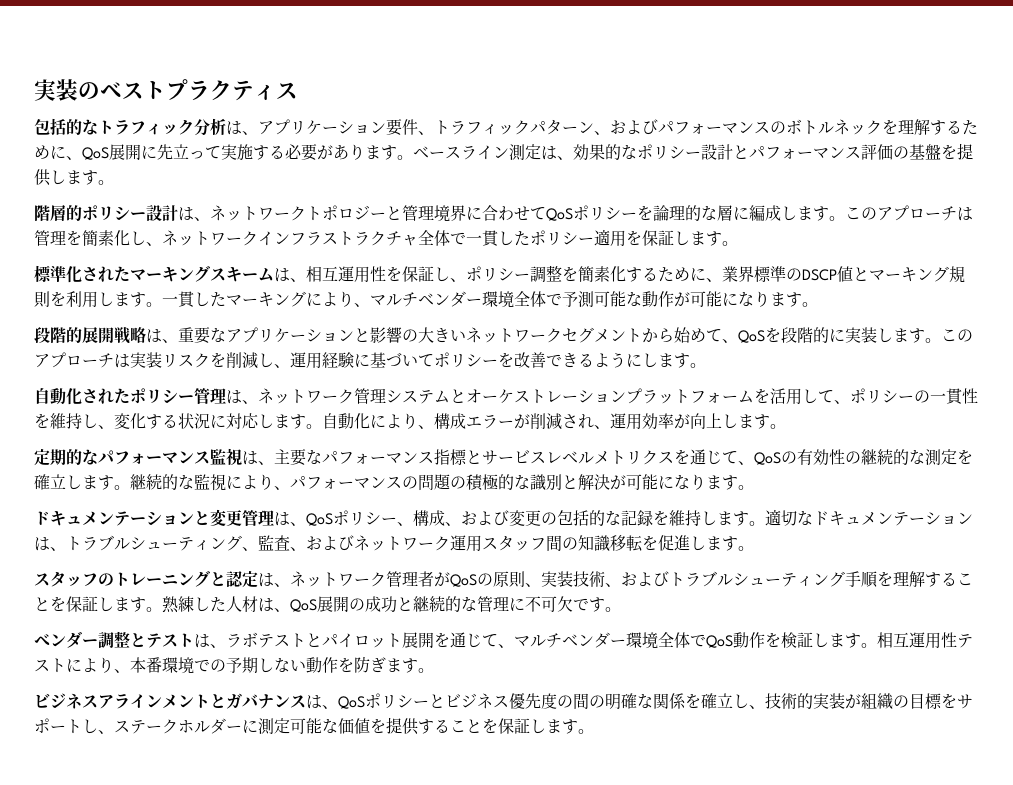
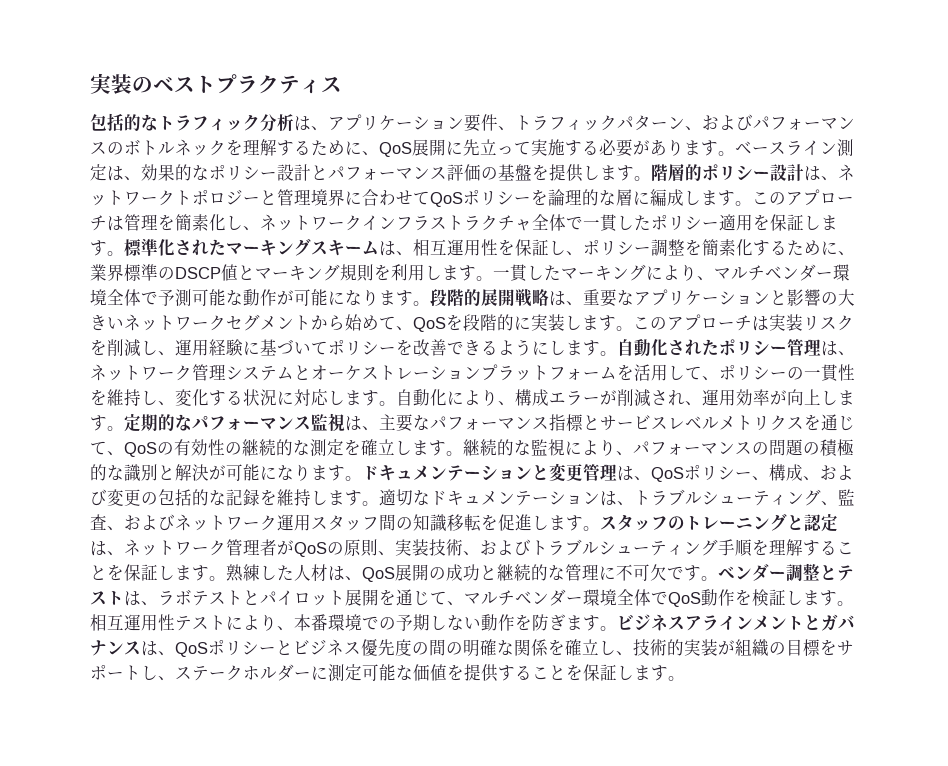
- ベースライン測定は、効果的なポリシー設計とパフォーマンス評価の基盤を提供します。
- 階層的ポリシー設計は、ネットワークトポロジーと管理境界に合わせてQoSポリシーを論理的な層に編成します。
+ ベースライン測定は、効果的なポリシー設計とパフォーマンス評価の基盤を提供します。階層的ポリシー設計は、ネットワークトポロジーと管理境界に合わせてQoSポリシーを論理的な層に編成します。
- このアプローチは管理を簡素化し、ネットワークインフラストラクチャ全体で一貫したポリシー適用を保証します。
- 標準化されたマーキングスキームは、相互運用性を保証し、ポリシー調整を簡素化するために、業界標準のDSCP値とマーキング規則を利用します。
+ このアプローチは管理を簡素化し、ネットワークインフラストラクチャ全体で一貫したポリシー適用を保証します。標準化されたマーキングスキームは、相互運用性を保証し、ポリシー調整を簡素化するために、業界標準のDSCP値とマーキング規則を利用します。
- 一貫したマーキングにより、マルチベンダー環境全体で予測可能な動作が可能になります。
- 段階的展開戦略は、重要なアプリケーションと影響の大きいネットワークセグメントから始めて、QoSを段階的に実装します。
+ 一貫したマーキングにより、マルチベンダー環境全体で予測可能な動作が可能になります。段階的展開戦略は、重要なアプリケーションと影響の大きいネットワークセグメントから始めて、QoSを段階的に実装します。
- このアプローチは実装リスクを削減し、運用経験に基づいてポリシーを改善できるようにします。
- 自動化されたポリシー管理は、ネットワーク管理システムとオーケストレーションプラットフォームを活用して、ポリシーの一貫性を維持し、変化する状況に対応します。
+ このアプローチは実装リスクを削減し、運用経験に基づいてポリシーを改善できるようにします。自動化されたポリシー管理は、ネットワーク管理システムとオーケストレーションプラットフォームを活用して、ポリシーの一貫性を維持し、変化する状況に対応します。
- 自動化により、構成エラーが削減され、運用効率が向上します。
- 定期的なパフォーマンス監視は、主要なパフォーマンス指標とサービスレベルメトリクスを通じて、QoSの有効性の継続的な測定を確立します。
+ 自動化により、構成エラーが削減され、運用効率が向上します。定期的なパフォーマンス監視は、主要なパフォーマンス指標とサービスレベルメトリクスを通じて、QoSの有効性の継続的な測定を確立します。
- 継続的な監視により、パフォーマンスの問題の積極的な識別と解決が可能になります。
- ドキュメンテーションと変更管理は、QoSポリシー、構成、および変更の包括的な記録を維持します。
+ 継続的な監視により、パフォーマンスの問題の積極的な識別と解決が可能になります。ドキュメンテーションと変更管理は、QoSポリシー、構成、および変更の包括的な記録を維持します。
- 適切なドキュメンテーションは、トラブルシューティング、監査、およびネットワーク運用スタッフ間の知識移転を促進します。
- スタッフのトレーニングと認定は、ネットワーク管理者がQoSの原則、実装技術、およびトラブルシューティング手順を理解することを保証します。
+ 適切なドキュメンテーションは、トラブルシューティング、監査、およびネットワーク運用スタッフ間の知識移転を促進します。スタッフのトレーニングと認定は、ネットワーク管理者がQoSの原則、実装技術、およびトラブルシューティング手順を理解することを保証します。
- 熟練した人材は、QoS展開の成功と継続的な管理に不可欠です。
- ベンダー調整とテストは、ラボテストとパイロット展開を通じて、マルチベンダー環境全体でQoS動作を検証します。
+ 熟練した人材は、QoS展開の成功と継続的な管理に不可欠です。ベンダー調整とテストは、ラボテストとパイロット展開を通じて、マルチベンダー環境全体でQoS動作を検証します。
- 相互運用性テストにより、本番環境での予期しない動作を防ぎます。
- ビジネスアラインメントとガバナンスは、QoSポリシーとビジネス優先度の間の明確な関係を確立し、技術的実装が組織の目標をサポートし、ステークホルダーに測定可能な価値を提供することを保証します。
+ 相互運用性テストにより、本番環境での予期しない動作を防ぎます。ビジネスアラインメントとガバナンスは、QoSポリシーとビジネス優先度の間の明確な関係を確立し、技術的実装が組織の目標をサポートし、ステークホルダーに測定可能な価値を提供することを保証します。

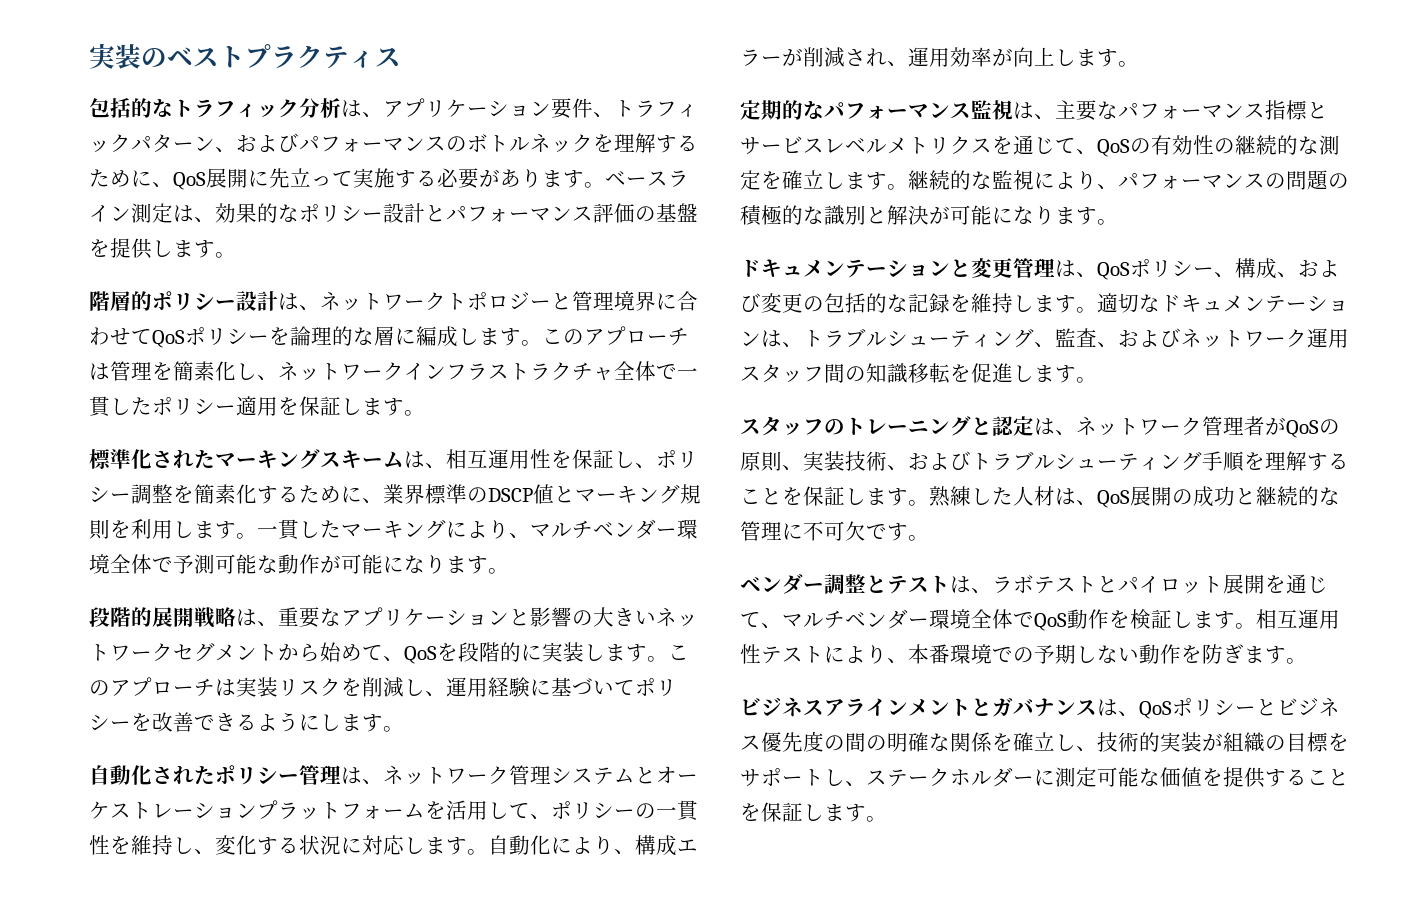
- ベースライン測定は、効果的なポリシー設計とパフォーマンス評価の基盤を提供します。階層的ポリシー設計は、ネットワークトポロジーと管理境界に合わせてQoSポリシーを論理的な層に編成します。
+ ベースライン測定は、効果的なポリシー設計とパフォーマンス評価の基盤を提供します。
+ 階層的ポリシー設計は、ネットワークトポロジーと管理境界に合わせてQoSポリシーを論理的な層に編成します。
- このアプローチは管理を簡素化し、ネットワークインフラストラクチャ全体で一貫したポリシー適用を保証します。標準化されたマーキングスキームは、相互運用性を保証し、ポリシー調整を簡素化するために、業界標準のDSCP値とマーキング規則を利用します。
+ このアプローチは管理を簡素化し、ネットワークインフラストラクチャ全体で一貫したポリシー適用を保証します。
+ 標準化されたマーキングスキームは、相互運用性を保証し、ポリシー調整を簡素化するために、業界標準のDSCP値とマーキング規則を利用します。
- 一貫したマーキングにより、マルチベンダー環境全体で予測可能な動作が可能になります。段階的展開戦略は、重要なアプリケーションと影響の大きいネットワークセグメントから始めて、QoSを段階的に実装します。
+ 一貫したマーキングにより、マルチベンダー環境全体で予測可能な動作が可能になります。
+ 段階的展開戦略は、重要なアプリケーションと影響の大きいネットワークセグメントから始めて、QoSを段階的に実装します。
- このアプローチは実装リスクを削減し、運用経験に基づいてポリシーを改善できるようにします。自動化されたポリシー管理は、ネットワーク管理システムとオーケストレーションプラットフォームを活用して、ポリシーの一貫性を維持し、変化する状況に対応します。
+ このアプローチは実装リスクを削減し、運用経験に基づいてポリシーを改善できるようにします。
+ 自動化されたポリシー管理は、ネットワーク管理システムとオーケストレーションプラットフォームを活用して、ポリシーの一貫性を維持し、変化する状況に対応します。
- 自動化により、構成エラーが削減され、運用効率が向上します。定期的なパフォーマンス監視は、主要なパフォーマンス指標とサービスレベルメトリクスを通じて、QoSの有効性の継続的な測定を確立します。
+ 自動化により、構成エラーが削減され、運用効率が向上します。
+ 定期的なパフォーマンス監視は、主要なパフォーマンス指標とサービスレベルメトリクスを通じて、QoSの有効性の継続的な測定を確立します。
- 継続的な監視により、パフォーマンスの問題の積極的な識別と解決が可能になります。ドキュメンテーションと変更管理は、QoSポリシー、構成、および変更の包括的な記録を維持します。
+ 継続的な監視により、パフォーマンスの問題の積極的な識別と解決が可能になります。
+ ドキュメンテーションと変更管理は、QoSポリシー、構成、および変更の包括的な記録を維持します。
- 適切なドキュメンテーションは、トラブルシューティング、監査、およびネットワーク運用スタッフ間の知識移転を促進します。スタッフのトレーニングと認定は、ネットワーク管理者がQoSの原則、実装技術、およびトラブルシューティング手順を理解することを保証します。
+ 適切なドキュメンテーションは、トラブルシューティング、監査、およびネットワーク運用スタッフ間の知識移転を促進します。
+ スタッフのトレーニングと認定は、ネットワーク管理者がQoSの原則、実装技術、およびトラブルシューティング手順を理解することを保証します。
- 熟練した人材は、QoS展開の成功と継続的な管理に不可欠です。ベンダー調整とテストは、ラボテストとパイロット展開を通じて、マルチベンダー環境全体でQoS動作を検証します。
+ 熟練した人材は、QoS展開の成功と継続的な管理に不可欠です。
+ ベンダー調整とテストは、ラボテストとパイロット展開を通じて、マルチベンダー環境全体でQoS動作を検証します。
- 相互運用性テストにより、本番環境での予期しない動作を防ぎます。ビジネスアラインメントとガバナンスは、QoSポリシーとビジネス優先度の間の明確な関係を確立し、技術的実装が組織の目標をサポートし、ステークホルダーに測定可能な価値を提供することを保証します。
+ 相互運用性テストにより、本番環境での予期しない動作を防ぎます。
+ ビジネスアラインメントとガバナンスは、QoSポリシーとビジネス優先度の間の明確な関係を確立し、技術的実装が組織の目標をサポートし、ステークホルダーに測定可能な価値を提供することを保証します。

